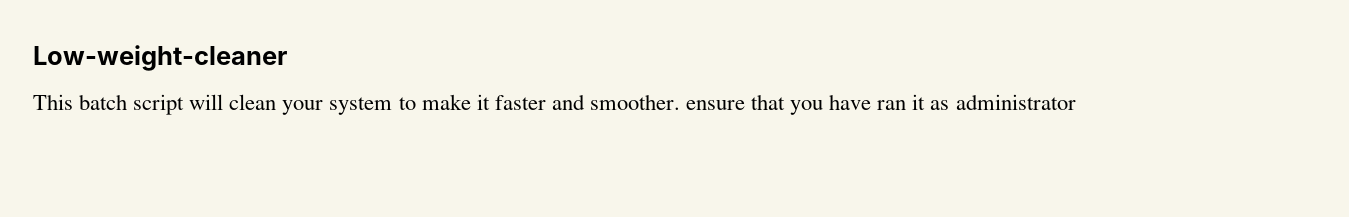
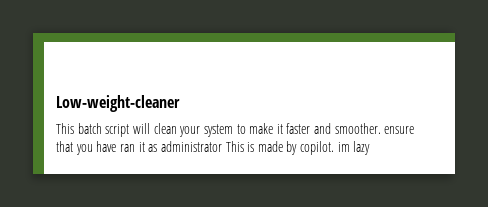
- This batch script will clean your system to make it faster and smoother. ensure that you have ran it as administrator
+ This batch script will clean your system to make it faster and smoother. ensure that you have ran it as administrator This is made by copilot. im lazy

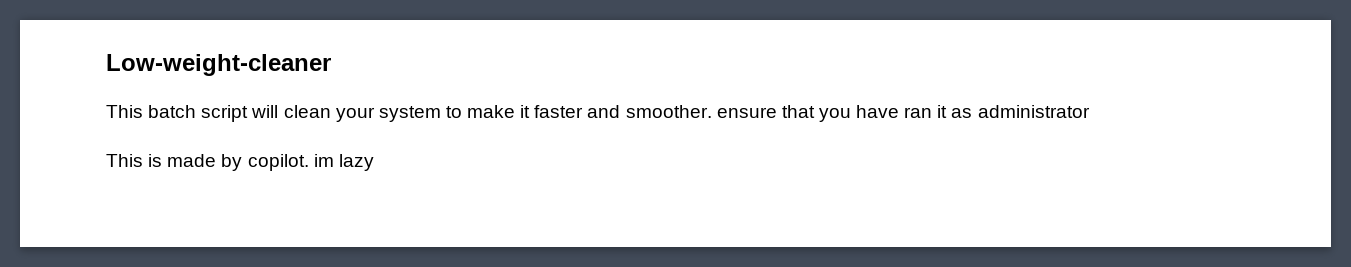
- This batch script will clean your system to make it faster and smoother. ensure that you have ran it as administrator This is made by copilot. im lazy
+ This batch script will clean your system to make it faster and smoother. ensure that you have ran it as administrator
+ This is made by copilot. im lazy

